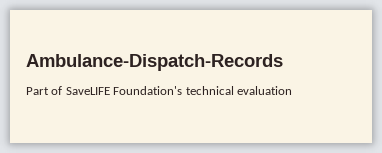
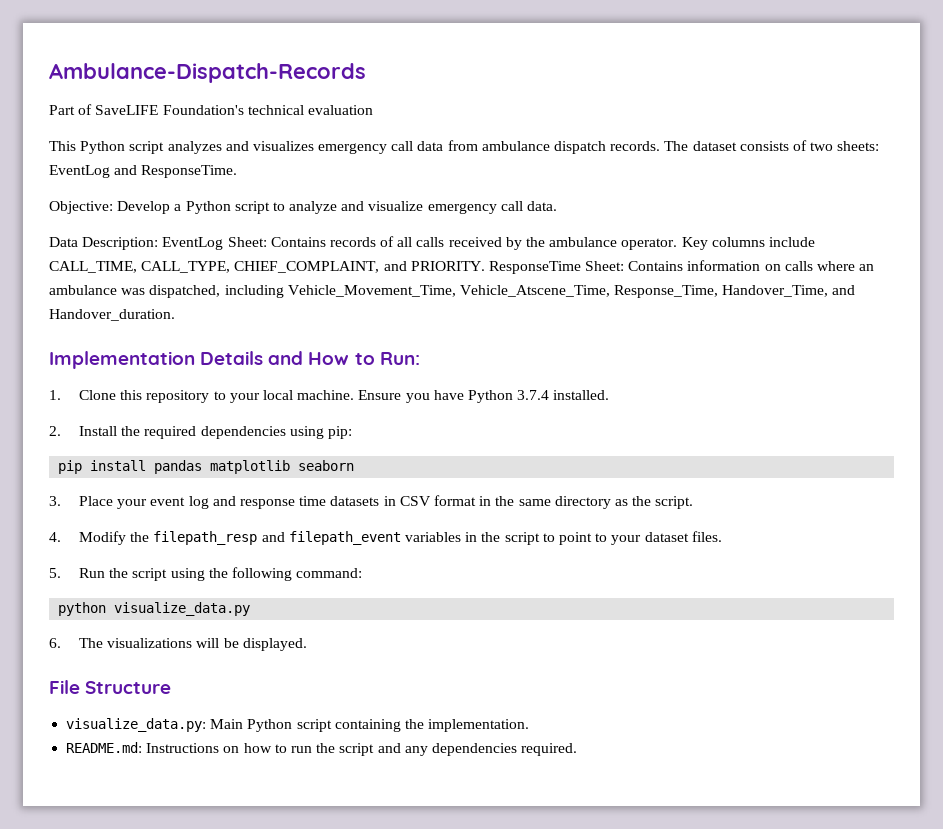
+ This Python script analyzes and visualizes emergency call data from ambulance dispatch records. The dataset consists of two sheets: EventLog and ResponseTime.
+ Objective: Develop a Python script to analyze and visualize emergency call data.
+ Data Description: EventLog Sheet: Contains records of all calls received by the ambulance operator. Key columns include CALL_TIME, CALL_TYPE, CHIEF_COMPLAINT, and PRIORITY. ResponseTime Sheet: Contains information on calls where an ambulance was dispatched, including Vehicle_Movement_Time, Vehicle_Atscene_Time, Response_Time, Handover_Time, and Handover_duration.
+ Implementation Details and How to Run:
+ 1. Clone this repository to your local machine. Ensure you have Python 3.7.4 installed.
+ 2. Install the required dependencies using pip:
+ pip install pandas matplotlib seaborn
+ 3. Place your event log and response time datasets in CSV format in the same directory as the script.
+ 4. Modify the filepath_resp and filepath_event variables in the script to point to your dataset files.
+ 5. Run the script using the following command:
+ python visualize_data.py
+ 6. The visualizations will be displayed.
+ File Structure
+ visualize_data.py: Main Python script containing the implementation.
+ README.md: Instructions on how to run the script and any dependencies required.

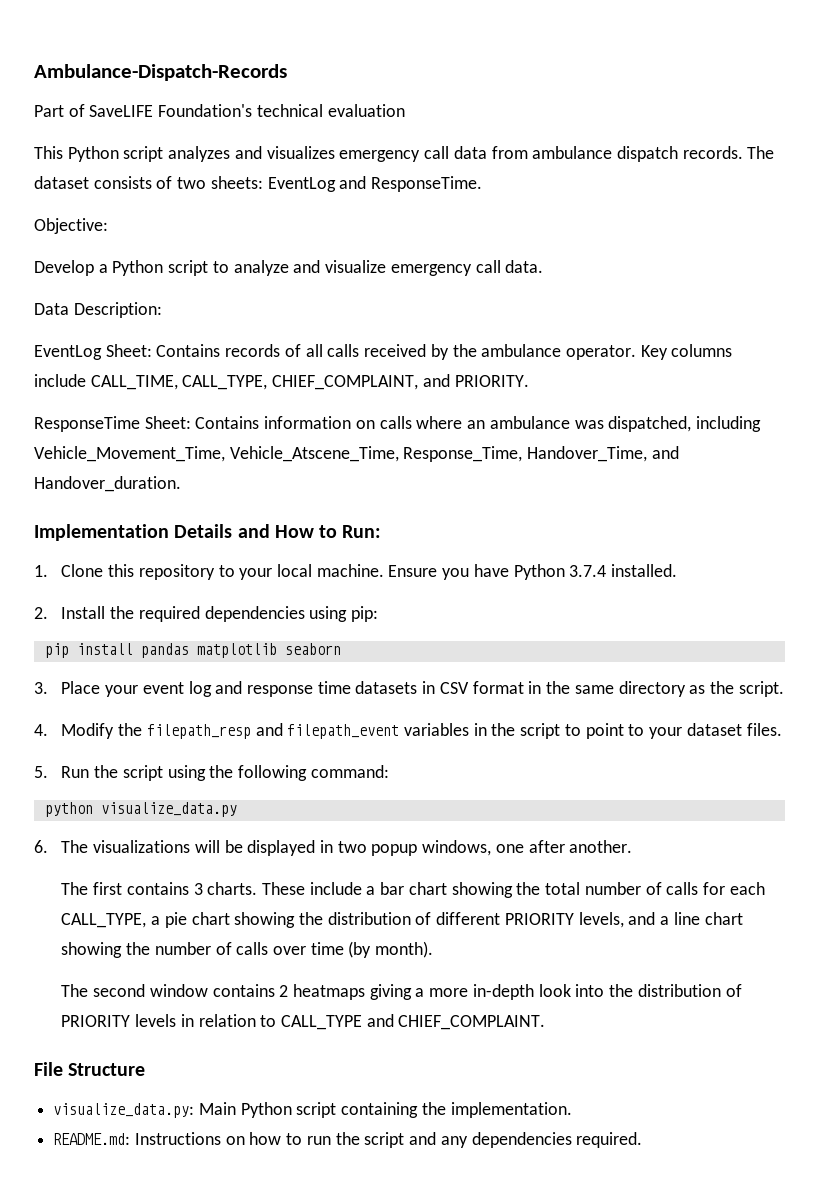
- Objective: Develop a Python script to analyze and visualize emergency call data.
+ Objective:
+ Develop a Python script to analyze and visualize emergency call data.
- Data Description: EventLog Sheet: Contains records of all calls received by the ambulance operator.
+ Data Description:
+ EventLog Sheet: Contains records of all calls received by the ambulance operator.
- Key columns include CALL_TIME, CALL_TYPE, CHIEF_COMPLAINT, and PRIORITY. ResponseTime Sheet: Contains information on calls where an ambulance was dispatched, including Vehicle_Movement_Time, Vehicle_Atscene_Time, Response_Time, Handover_Time, and Handover_duration.
+ Key columns include CALL_TIME, CALL_TYPE, CHIEF_COMPLAINT, and PRIORITY.
+ ResponseTime Sheet: Contains information on calls where an ambulance was dispatched, including Vehicle_Movement_Time, Vehicle_Atscene_Time, Response_Time, Handover_Time, and Handover_duration.
- 6. The visualizations will be displayed.
+ 6. The visualizations will be displayed in two popup windows, one after another.
+ The first contains 3 charts. These include a bar chart showing the total number of calls for each CALL_TYPE, a pie chart showing the distribution of different PRIORITY levels, and a line chart showing the number of calls over time (by month).
+ The second window contains 2 heatmaps giving a more in-depth look into the distribution of PRIORITY levels in relation to CALL_TYPE and CHIEF_COMPLAINT.

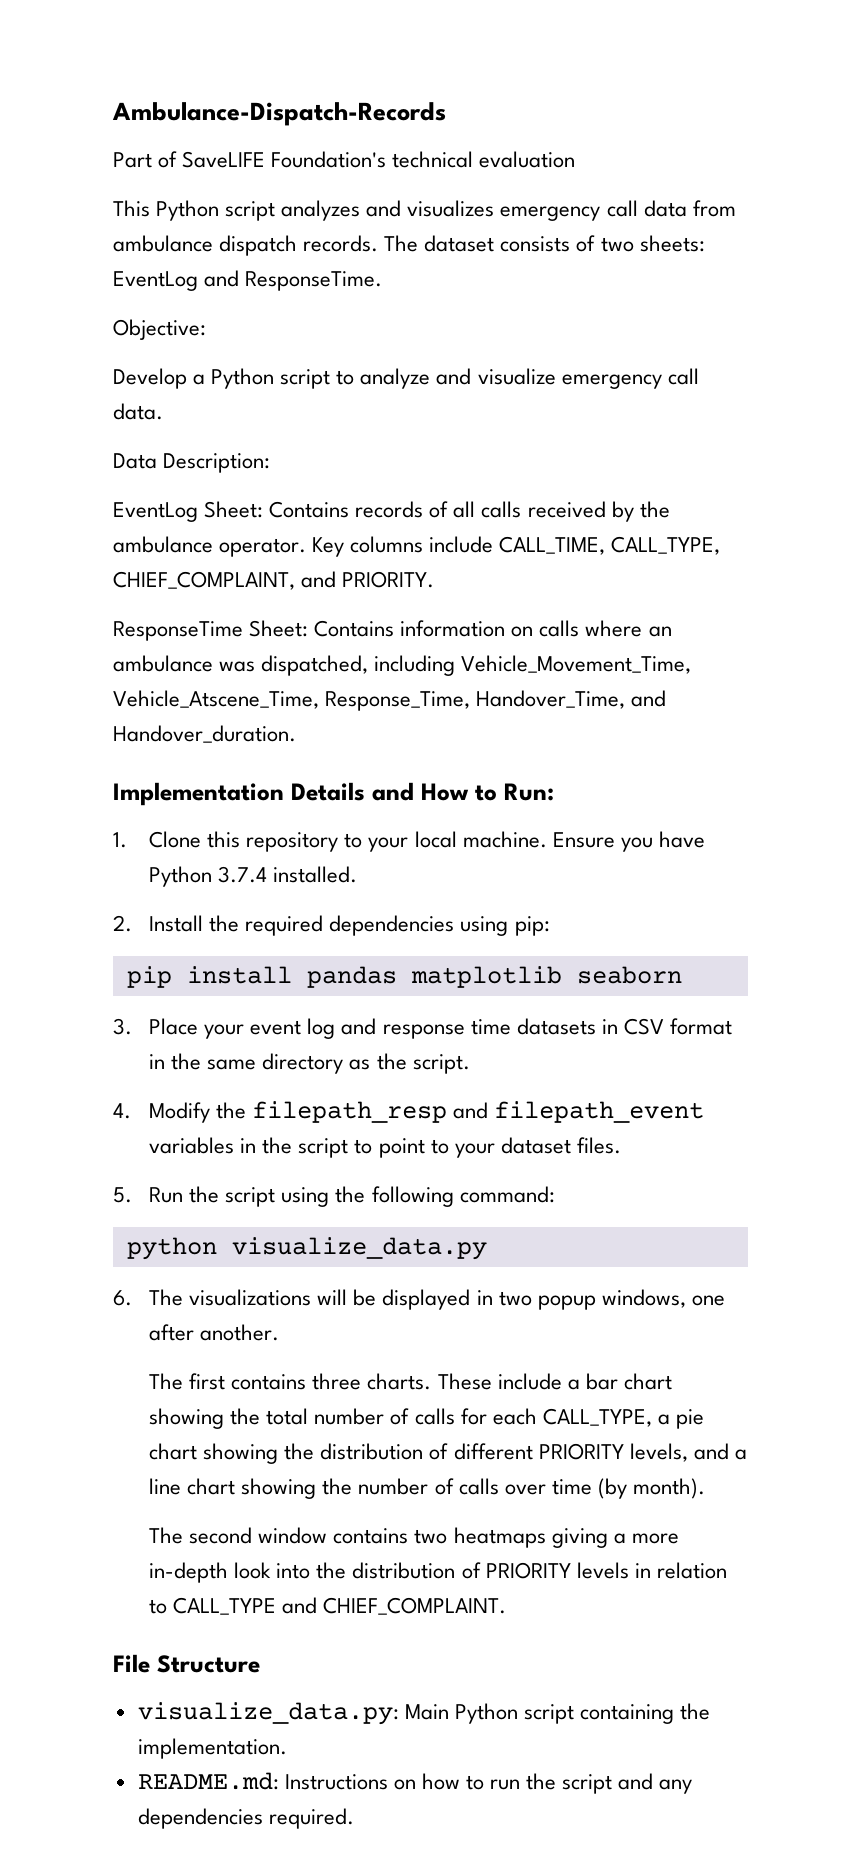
- The first contains 3 charts.
+ The first contains three charts.
- The second window contains 2 heatmaps giving a more in-depth look into the distribution of PRIORITY levels in relation to CALL_TYPE and CHIEF_COMPLAINT.
+ The second window contains two heatmaps giving a more in-depth look into the distribution of PRIORITY levels in relation to CALL_TYPE and CHIEF_COMPLAINT.

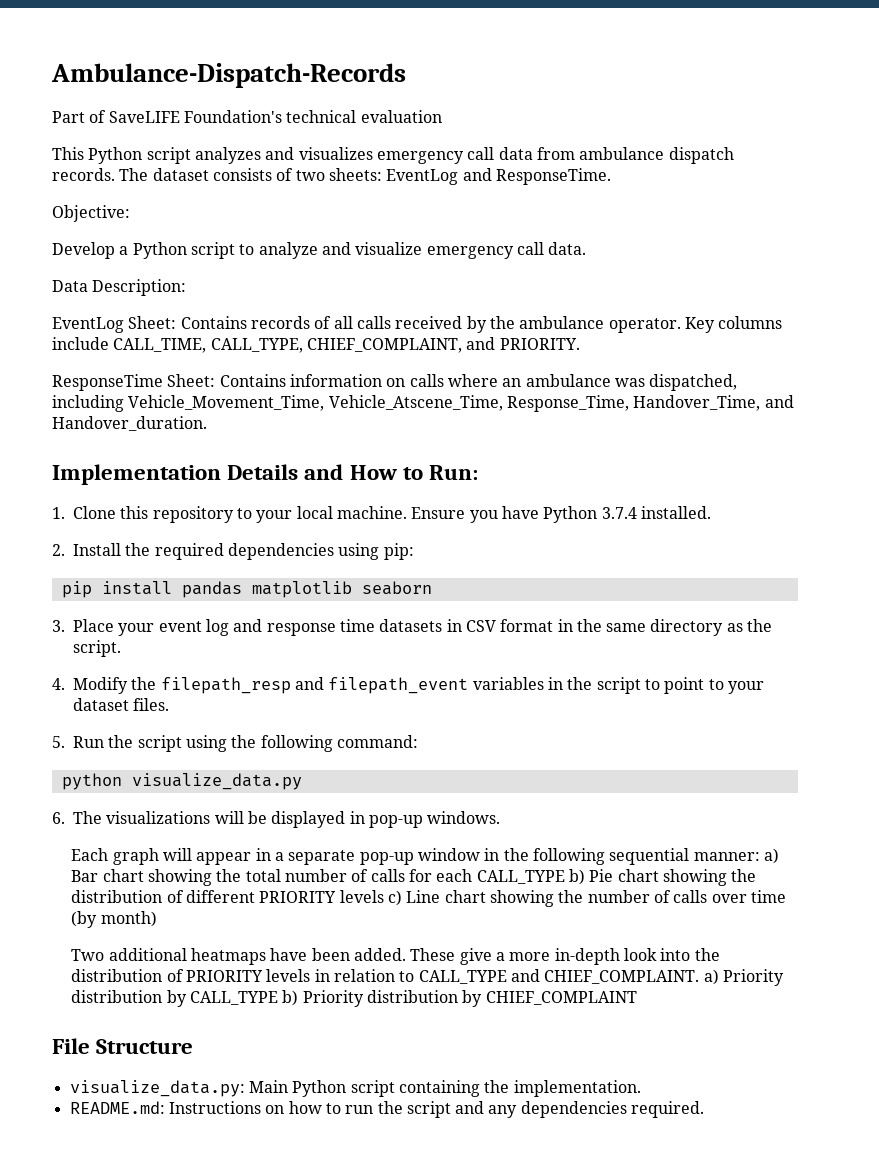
- 6. The visualizations will be displayed in two popup windows, one after another.
- The first contains three charts. These include a bar chart showing the total number of calls for each CALL_TYPE, a pie chart showing the distribution of different PRIORITY levels, and a line chart showing the number of calls over time (by month).
- The second window contains two heatmaps giving a more in-depth look into the distribution of PRIORITY levels in relation to CALL_TYPE and CHIEF_COMPLAINT.
+ 6. The visualizations will be displayed in pop-up windows.
+ Each graph will appear in a separate pop-up window in the following sequential manner: a) Bar chart showing the total number of calls for each CALL_TYPE b) Pie chart showing the distribution of different PRIORITY levels c) Line chart showing the number of calls over time (by month)
+ Two additional heatmaps have been added. These give a more in-depth look into the distribution of PRIORITY levels in relation to CALL_TYPE and CHIEF_COMPLAINT. a) Priority distribution by CALL_TYPE b) Priority distribution by CHIEF_COMPLAINT

